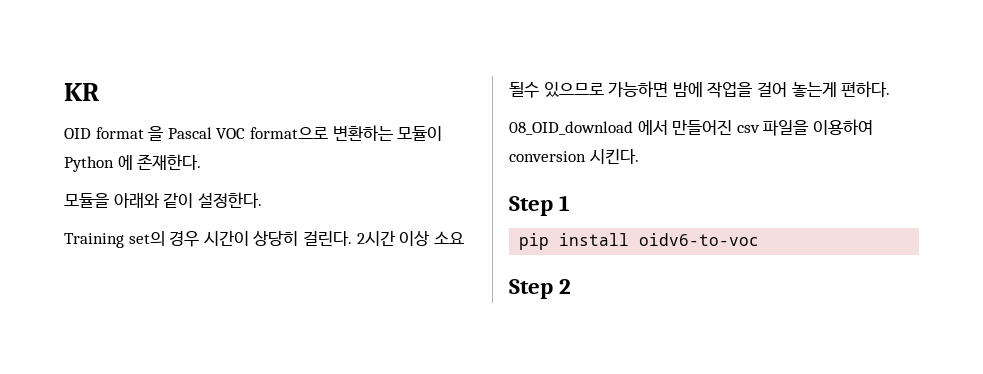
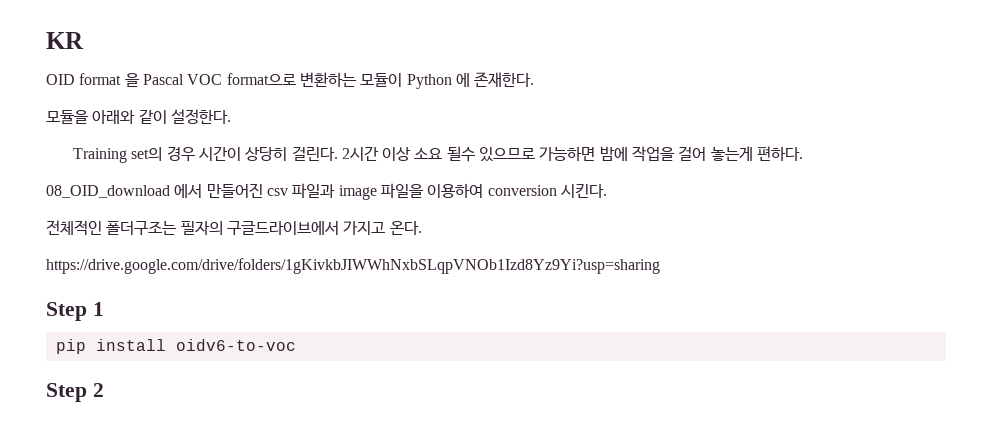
- 08_OID_download 에서 만들어진 csv 파일을 이용하여 conversion 시킨다.
+ 08_OID_download 에서 만들어진 csv 파일과 image 파일을 이용하여 conversion 시킨다.
+ 전체적인 폴더구조는 필자의 구글드라이브에서 가지고 온다.
+ https://drive.google.com/drive/folders/1gKivkbJIWWhNxbSLqpVNOb1Izd8Yz9Yi?usp=sharing

